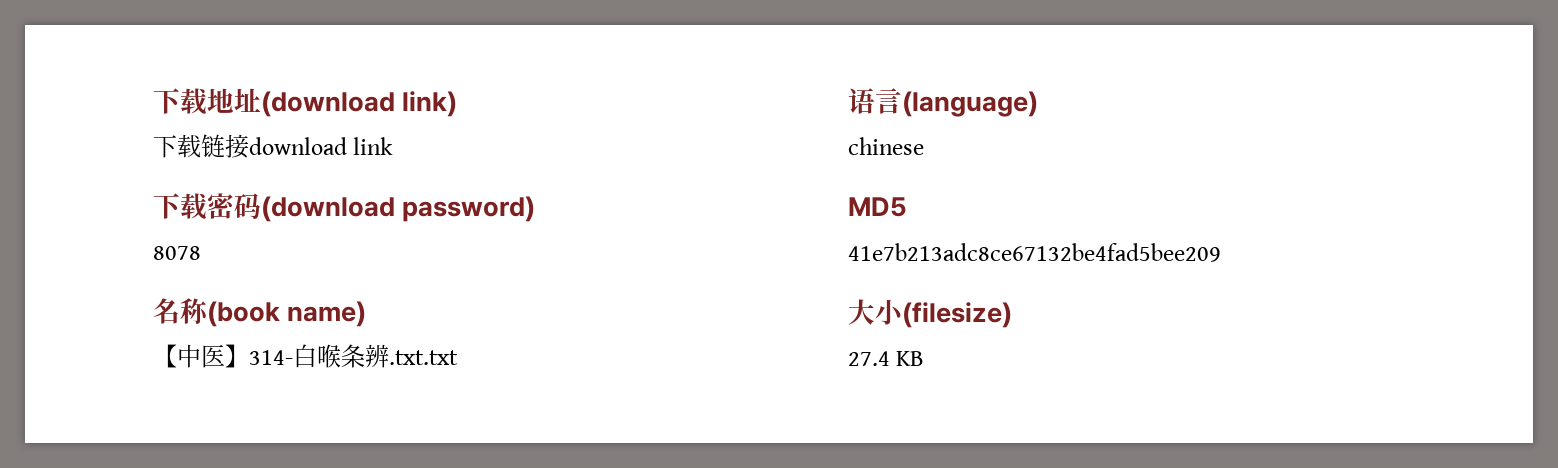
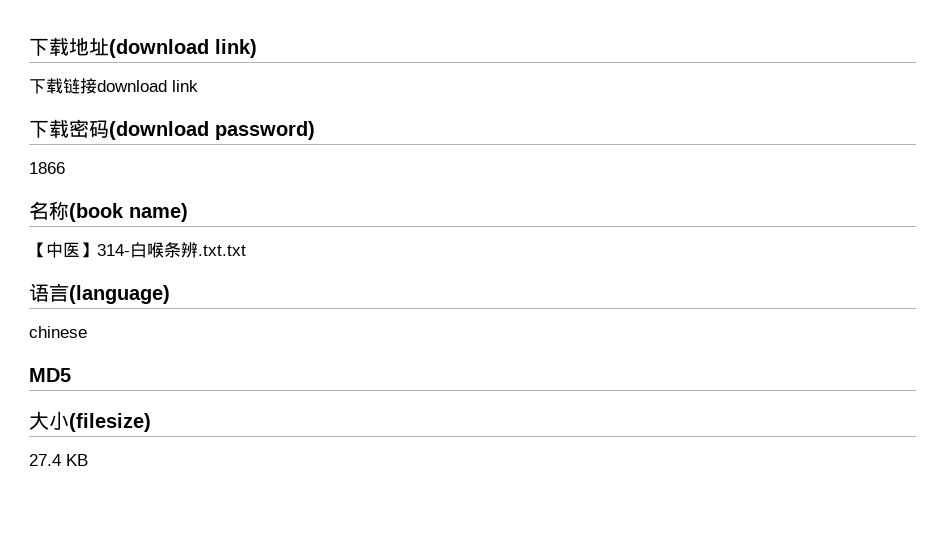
- 8078
+ 1866
- 41e7b213adc8ce67132be4fad5bee209

